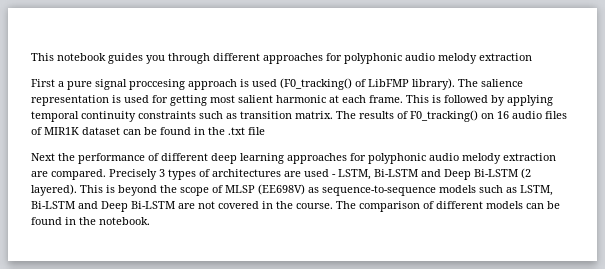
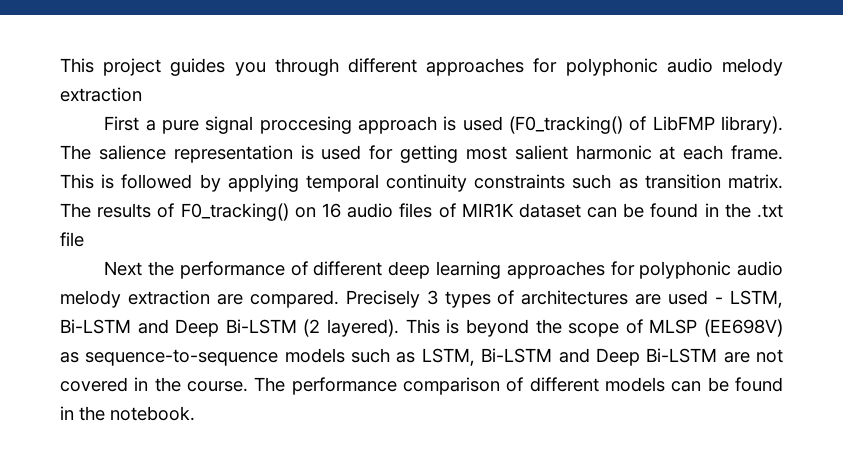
- This notebook guides you through different approaches for polyphonic audio melody extraction
+ This project guides you through different approaches for polyphonic audio melody extraction
- The comparison of different models can be found in the notebook.
+ The performance comparison of different models can be found in the notebook.

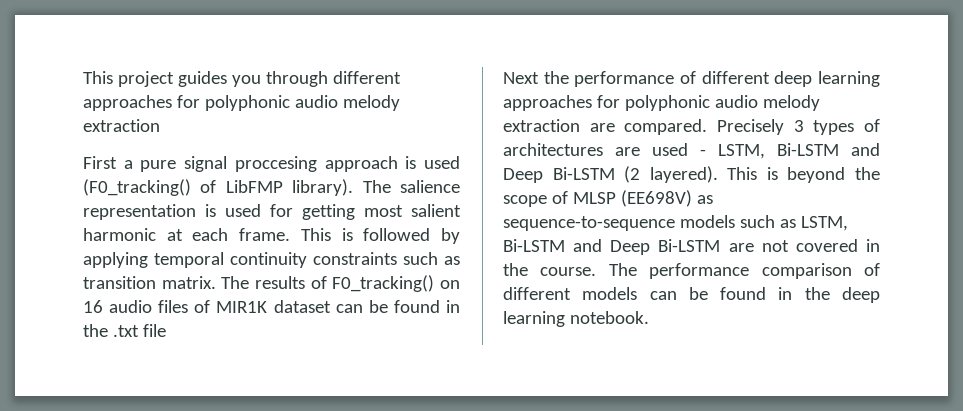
- The performance comparison of different models can be found in the notebook.
+ The performance comparison of different models can be found in the deep learning notebook.

